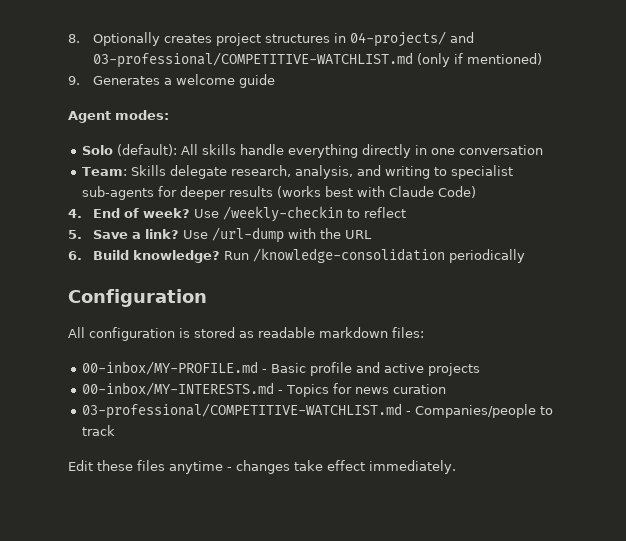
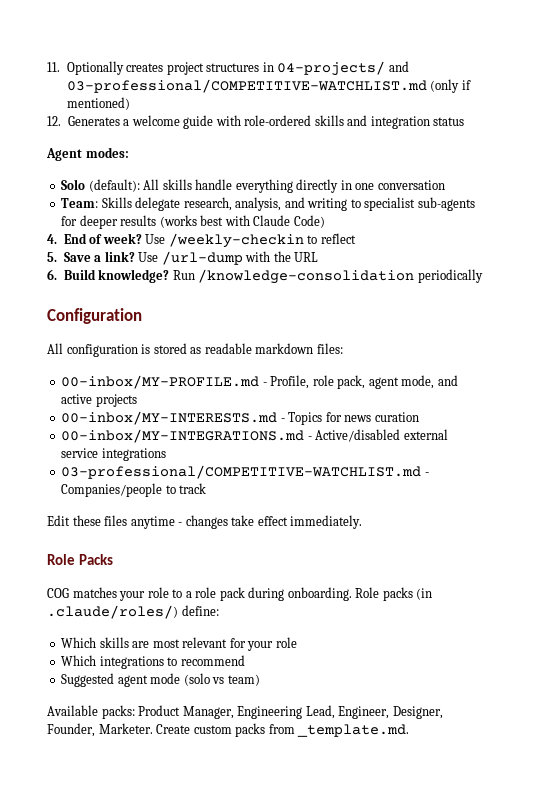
- 8. Optionally creates project structures in 04-projects/ and 03-professional/COMPETITIVE-WATCHLIST.md (only if mentioned)
+ 11. Optionally creates project structures in 04-projects/ and 03-professional/COMPETITIVE-WATCHLIST.md (only if mentioned)
- 9. Generates a welcome guide
+ 12. Generates a welcome guide with role-ordered skills and integration status
- 00-inbox/MY-PROFILE.md - Basic profile and active projects
+ 00-inbox/MY-PROFILE.md - Profile, role pack, agent mode, and active projects
+ 00-inbox/MY-INTEGRATIONS.md - Active/disabled external service integrations
+ Role Packs
+ COG matches your role to a role pack during onboarding. Role packs (in .claude/roles/) define:
+ Which skills are most relevant for your role
+ Which integrations to recommend
+ Suggested agent mode (solo vs team)
+ Available packs: Product Manager, Engineering Lead, Engineer, Designer, Founder, Marketer. Create custom packs from _template.md.

